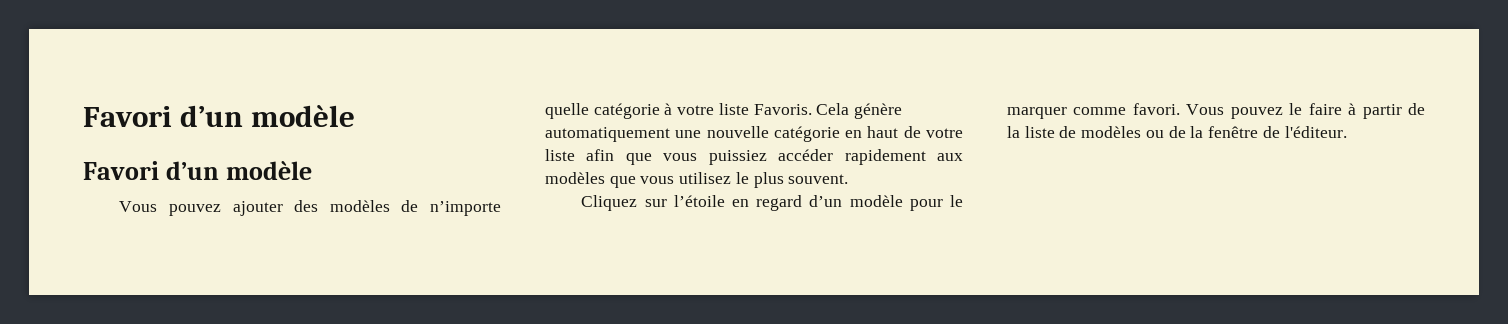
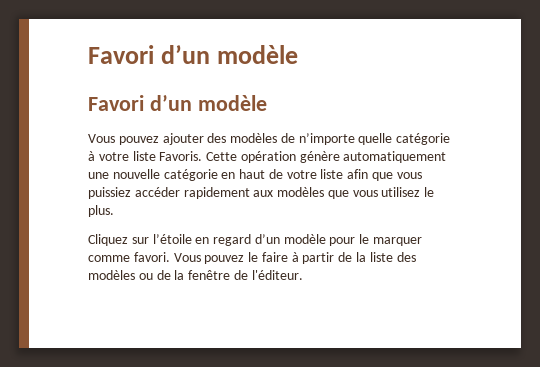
- Cela génère automatiquement une nouvelle catégorie en haut de votre liste afin que vous puissiez accéder rapidement aux modèles que vous utilisez le plus souvent.
+ Cette opération génère automatiquement une nouvelle catégorie en haut de votre liste afin que vous puissiez accéder rapidement aux modèles que vous utilisez le plus.
- Vous pouvez le faire à partir de la liste de modèles ou de la fenêtre de l'éditeur.
+ Vous pouvez le faire à partir de la liste des modèles ou de la fenêtre de l'éditeur.

